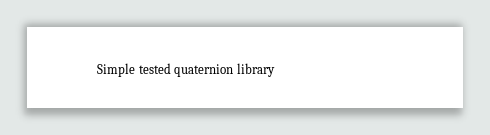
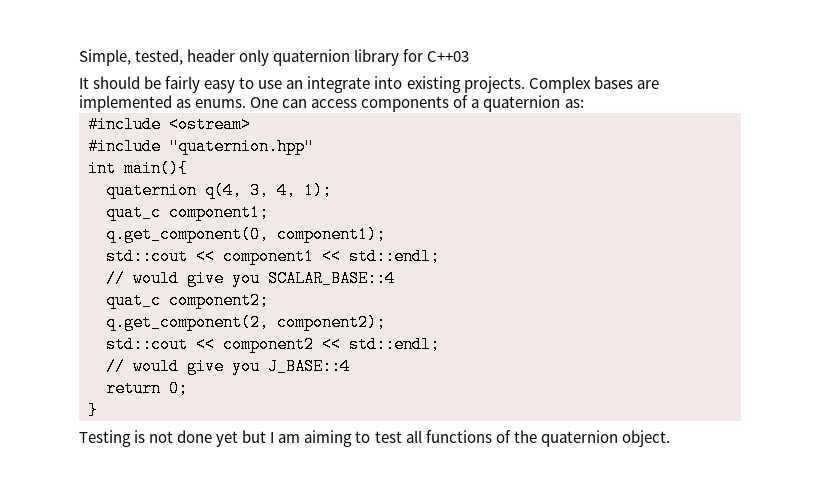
- Simple tested quaternion library
+ Simple, tested, header only quaternion library for C++03
+ It should be fairly easy to use an integrate into existing projects. Complex bases are implemented as enums. One can access components of a quaternion as:
+ #include <ostream>
+ #include "quaternion.hpp"
+ int main(){
+ quaternion q(4, 3, 4, 1);
+ quat_c component1;
+ q.get_component(0, component1);
+ std::cout << component1 << std::endl;
+ // would give you SCALAR_BASE::4
+ quat_c component2;
+ q.get_component(2, component2);
+ std::cout << component2 << std::endl;
+ // would give you J_BASE::4
+ return 0;
+ }
+ Testing is not done yet but I am aiming to test all functions of the quaternion object.

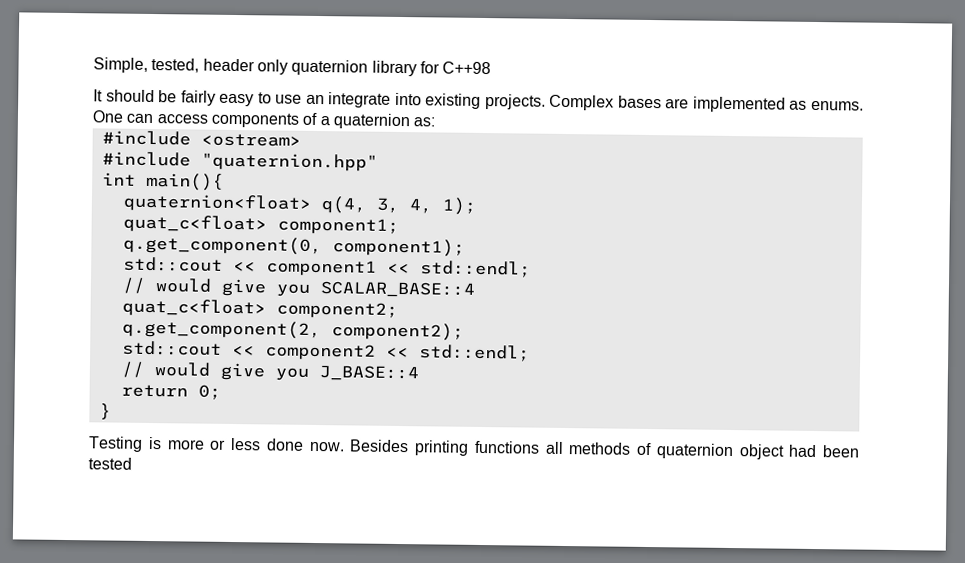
- Simple, tested, header only quaternion library for C++03
+ Simple, tested, header only quaternion library for C++98
- quaternion q(4, 3, 4, 1);
+ quaternion<float> q(4, 3, 4, 1);
- quat_c component1;
+ quat_c<float> component1;
- quat_c component2;
+ quat_c<float> component2;
- Testing is not done yet but I am aiming to test all functions of the quaternion object.
+ Testing is more or less done now. Besides printing functions all methods of quaternion object had been tested

